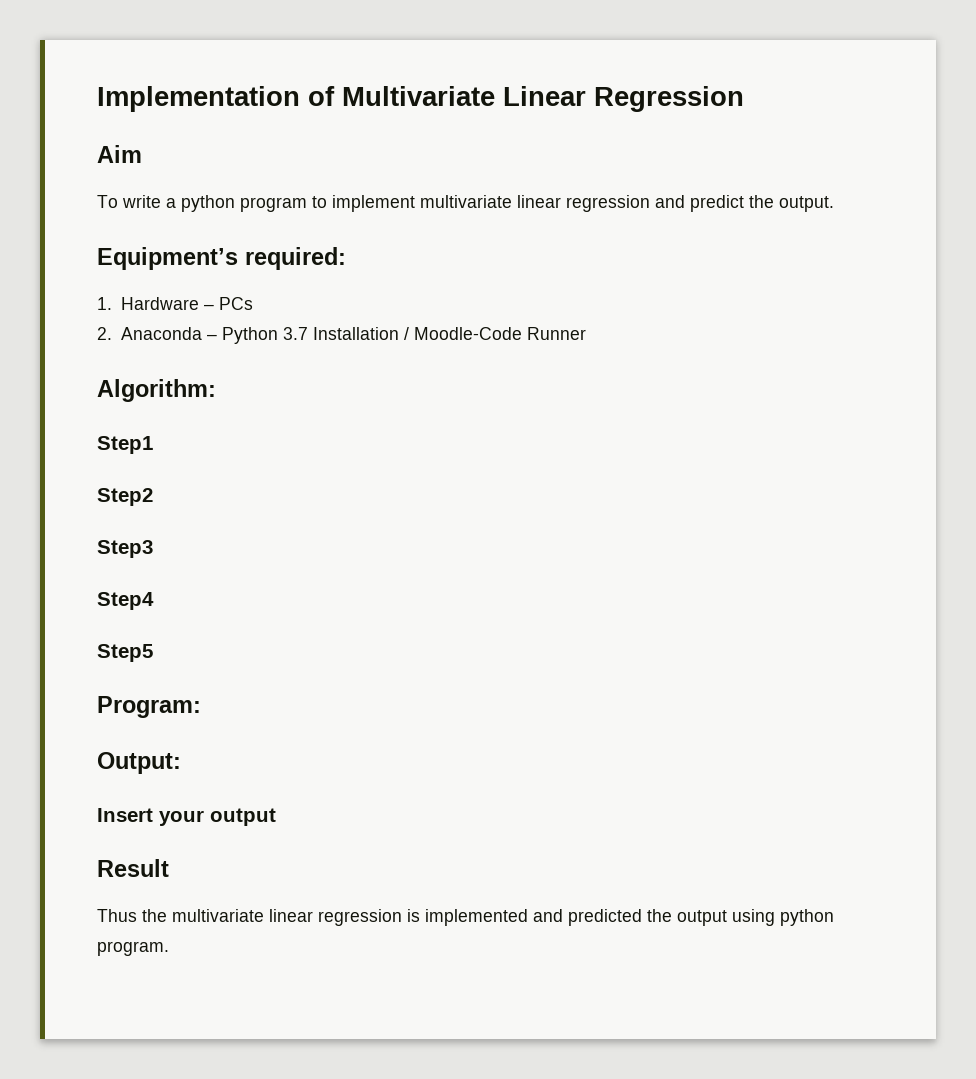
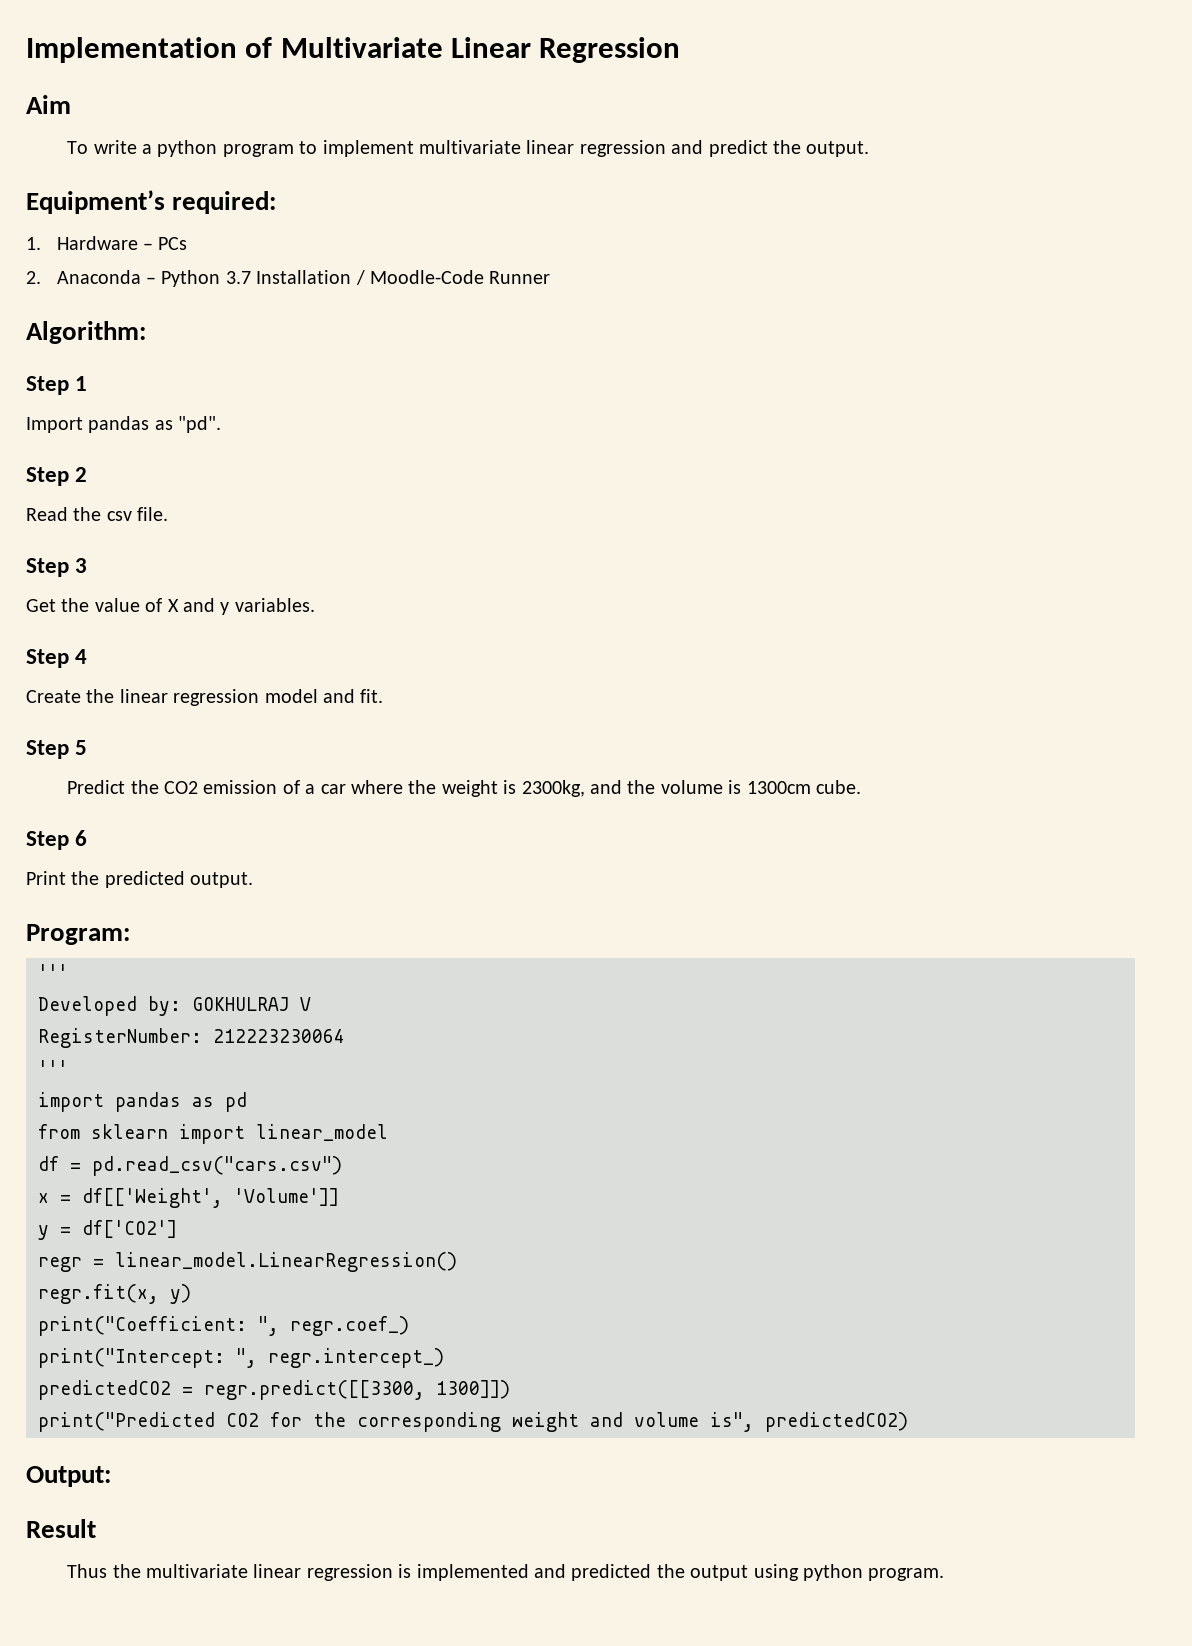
- Step1
- Step2
- Step3
- Step4
- Step5
+ Step 1
+ Import pandas as "pd".
+ Step 2
+ Read the csv file.
+ Step 3
+ Get the value of X and y variables.
+ Step 4
+ Create the linear regression model and fit.
+ Step 5
+ Predict the CO2 emission of a car where the weight is 2300kg, and the volume is 1300cm cube.
+ Step 6
+ Print the predicted output.
  Program:
+ '''
+ Developed by: GOKHULRAJ V
+ RegisterNumber: 212223230064
+ '''
+ import pandas as pd
+ from sklearn import linear_model
+ df = pd.read_csv("cars.csv")
+ x = df[['Weight', 'Volume']]
+ y = df['CO2']
+ regr = linear_model.LinearRegression()
+ regr.fit(x, y)
+ print("Coefficient: ", regr.coef_)
+ print("Intercept: ", regr.intercept_)
+ predictedCO2 = regr.predict([[3300, 1300]])
+ print("Predicted CO2 for the corresponding weight and volume is", predictedCO2)
  Output:
- Insert your output

